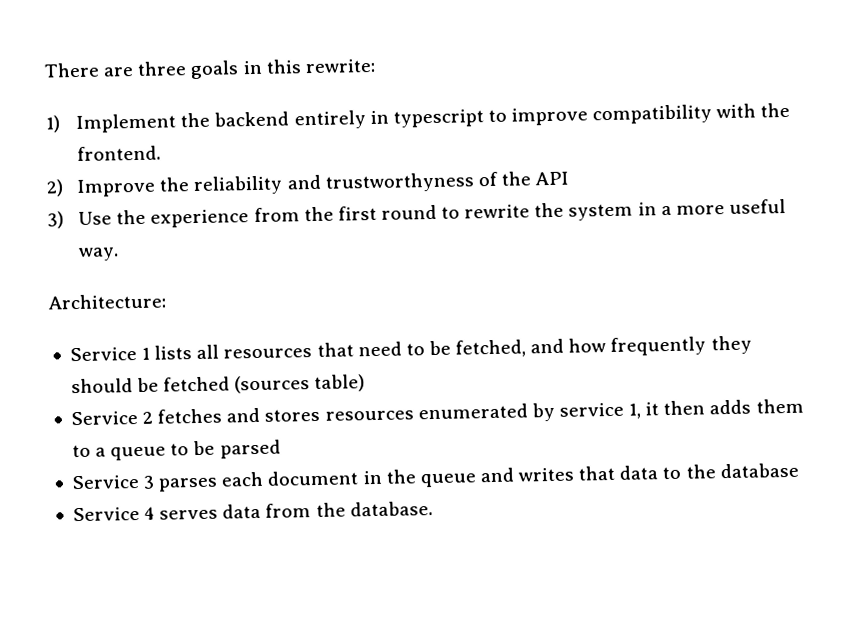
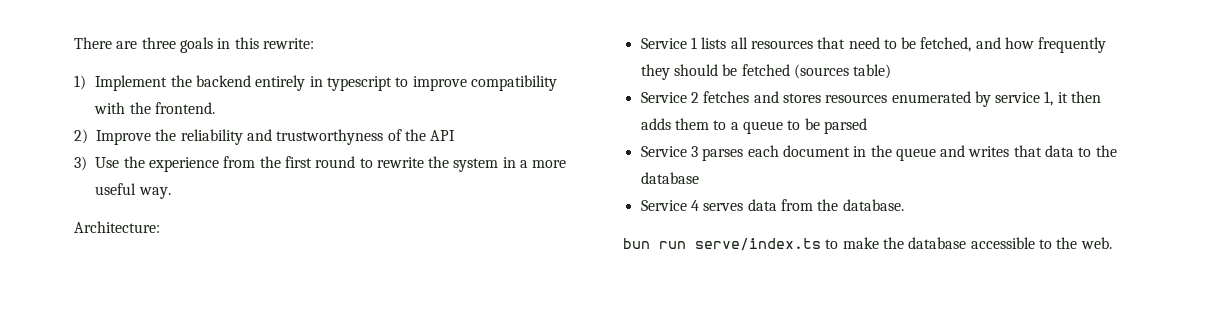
+ bun run serve/index.ts to make the database accessible to the web.

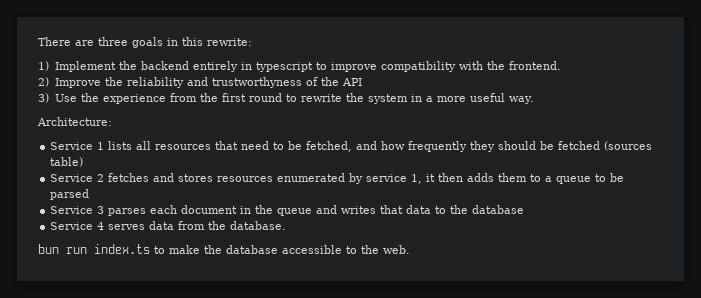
- bun run serve/index.ts to make the database accessible to the web.
+ bun run index.ts to make the database accessible to the web.

